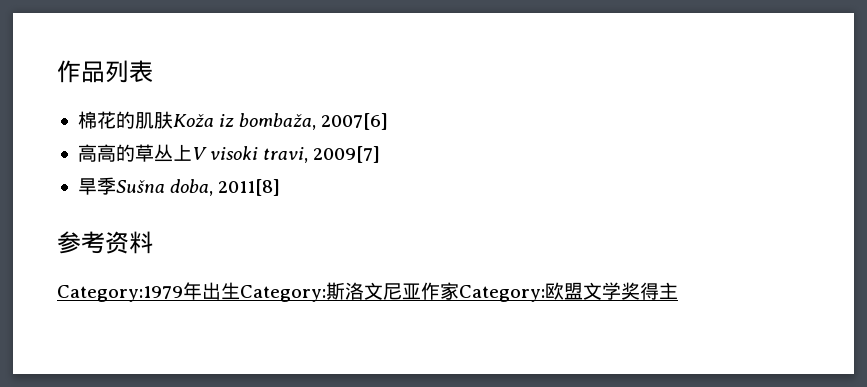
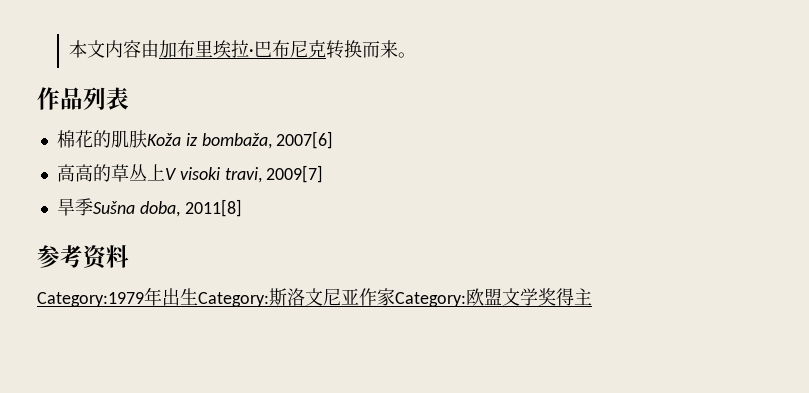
+ 本文内容由加布里埃拉·巴布尼克转换而来。

